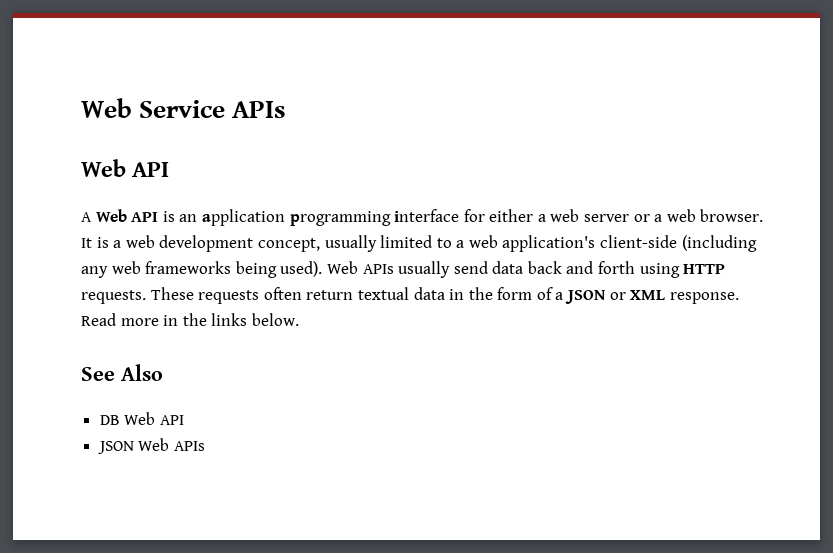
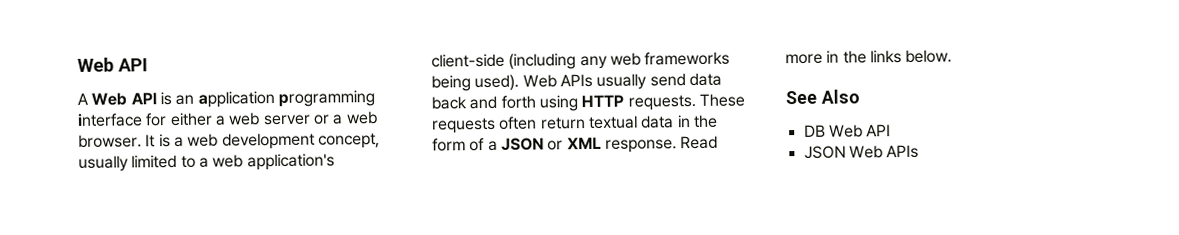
- Web Service APIs

